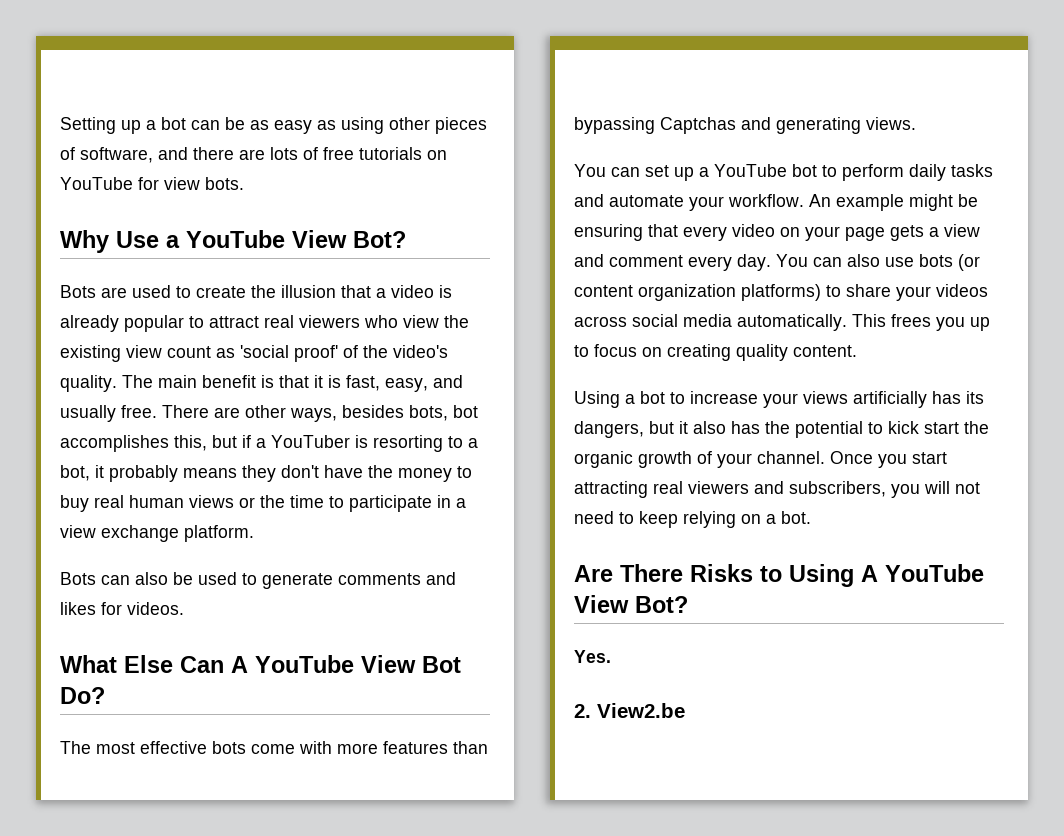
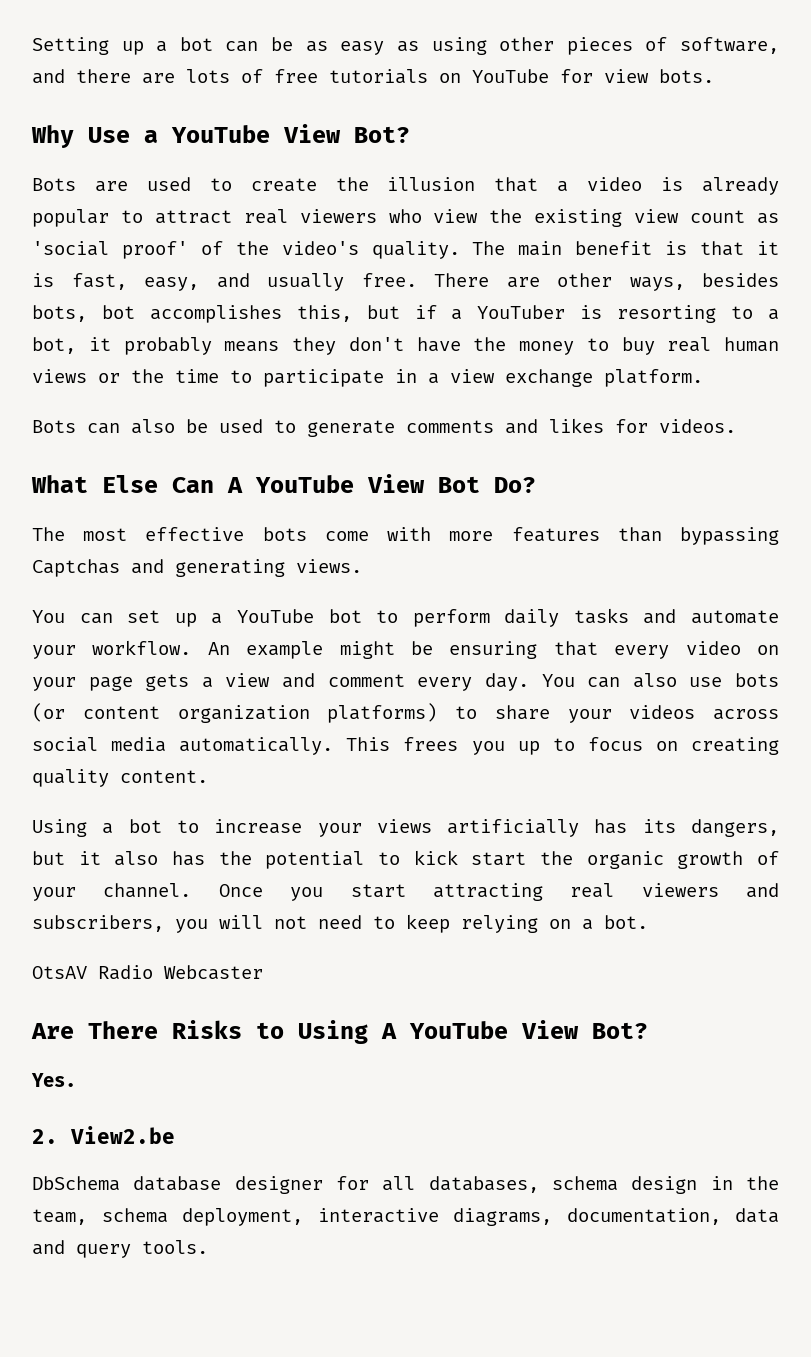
+ OtsAV Radio Webcaster
+ DbSchema database designer for all databases, schema design in the team, schema deployment, interactive diagrams, documentation, data and query tools.

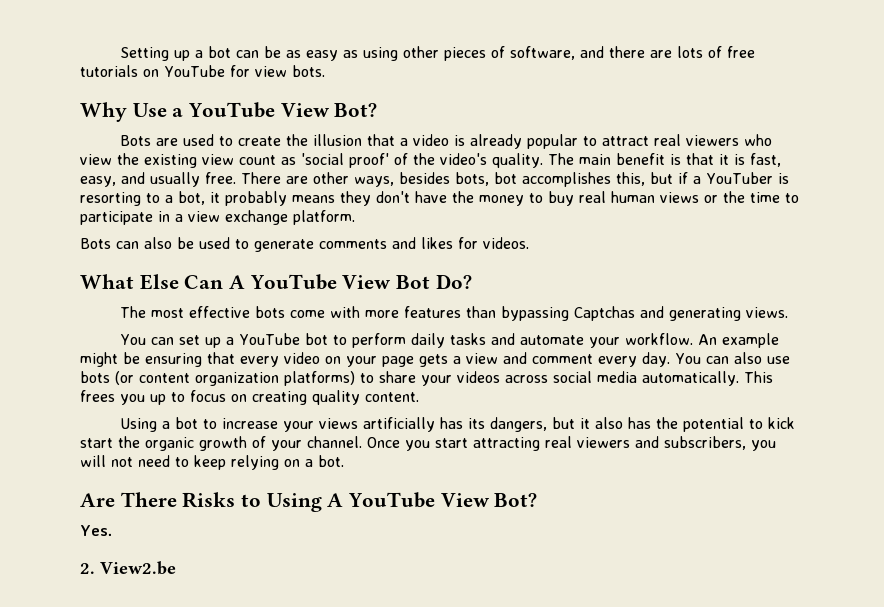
- OtsAV Radio Webcaster
- DbSchema database designer for all databases, schema design in the team, schema deployment, interactive diagrams, documentation, data and query tools.

